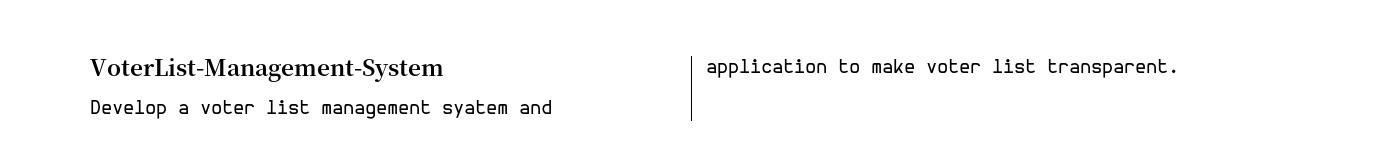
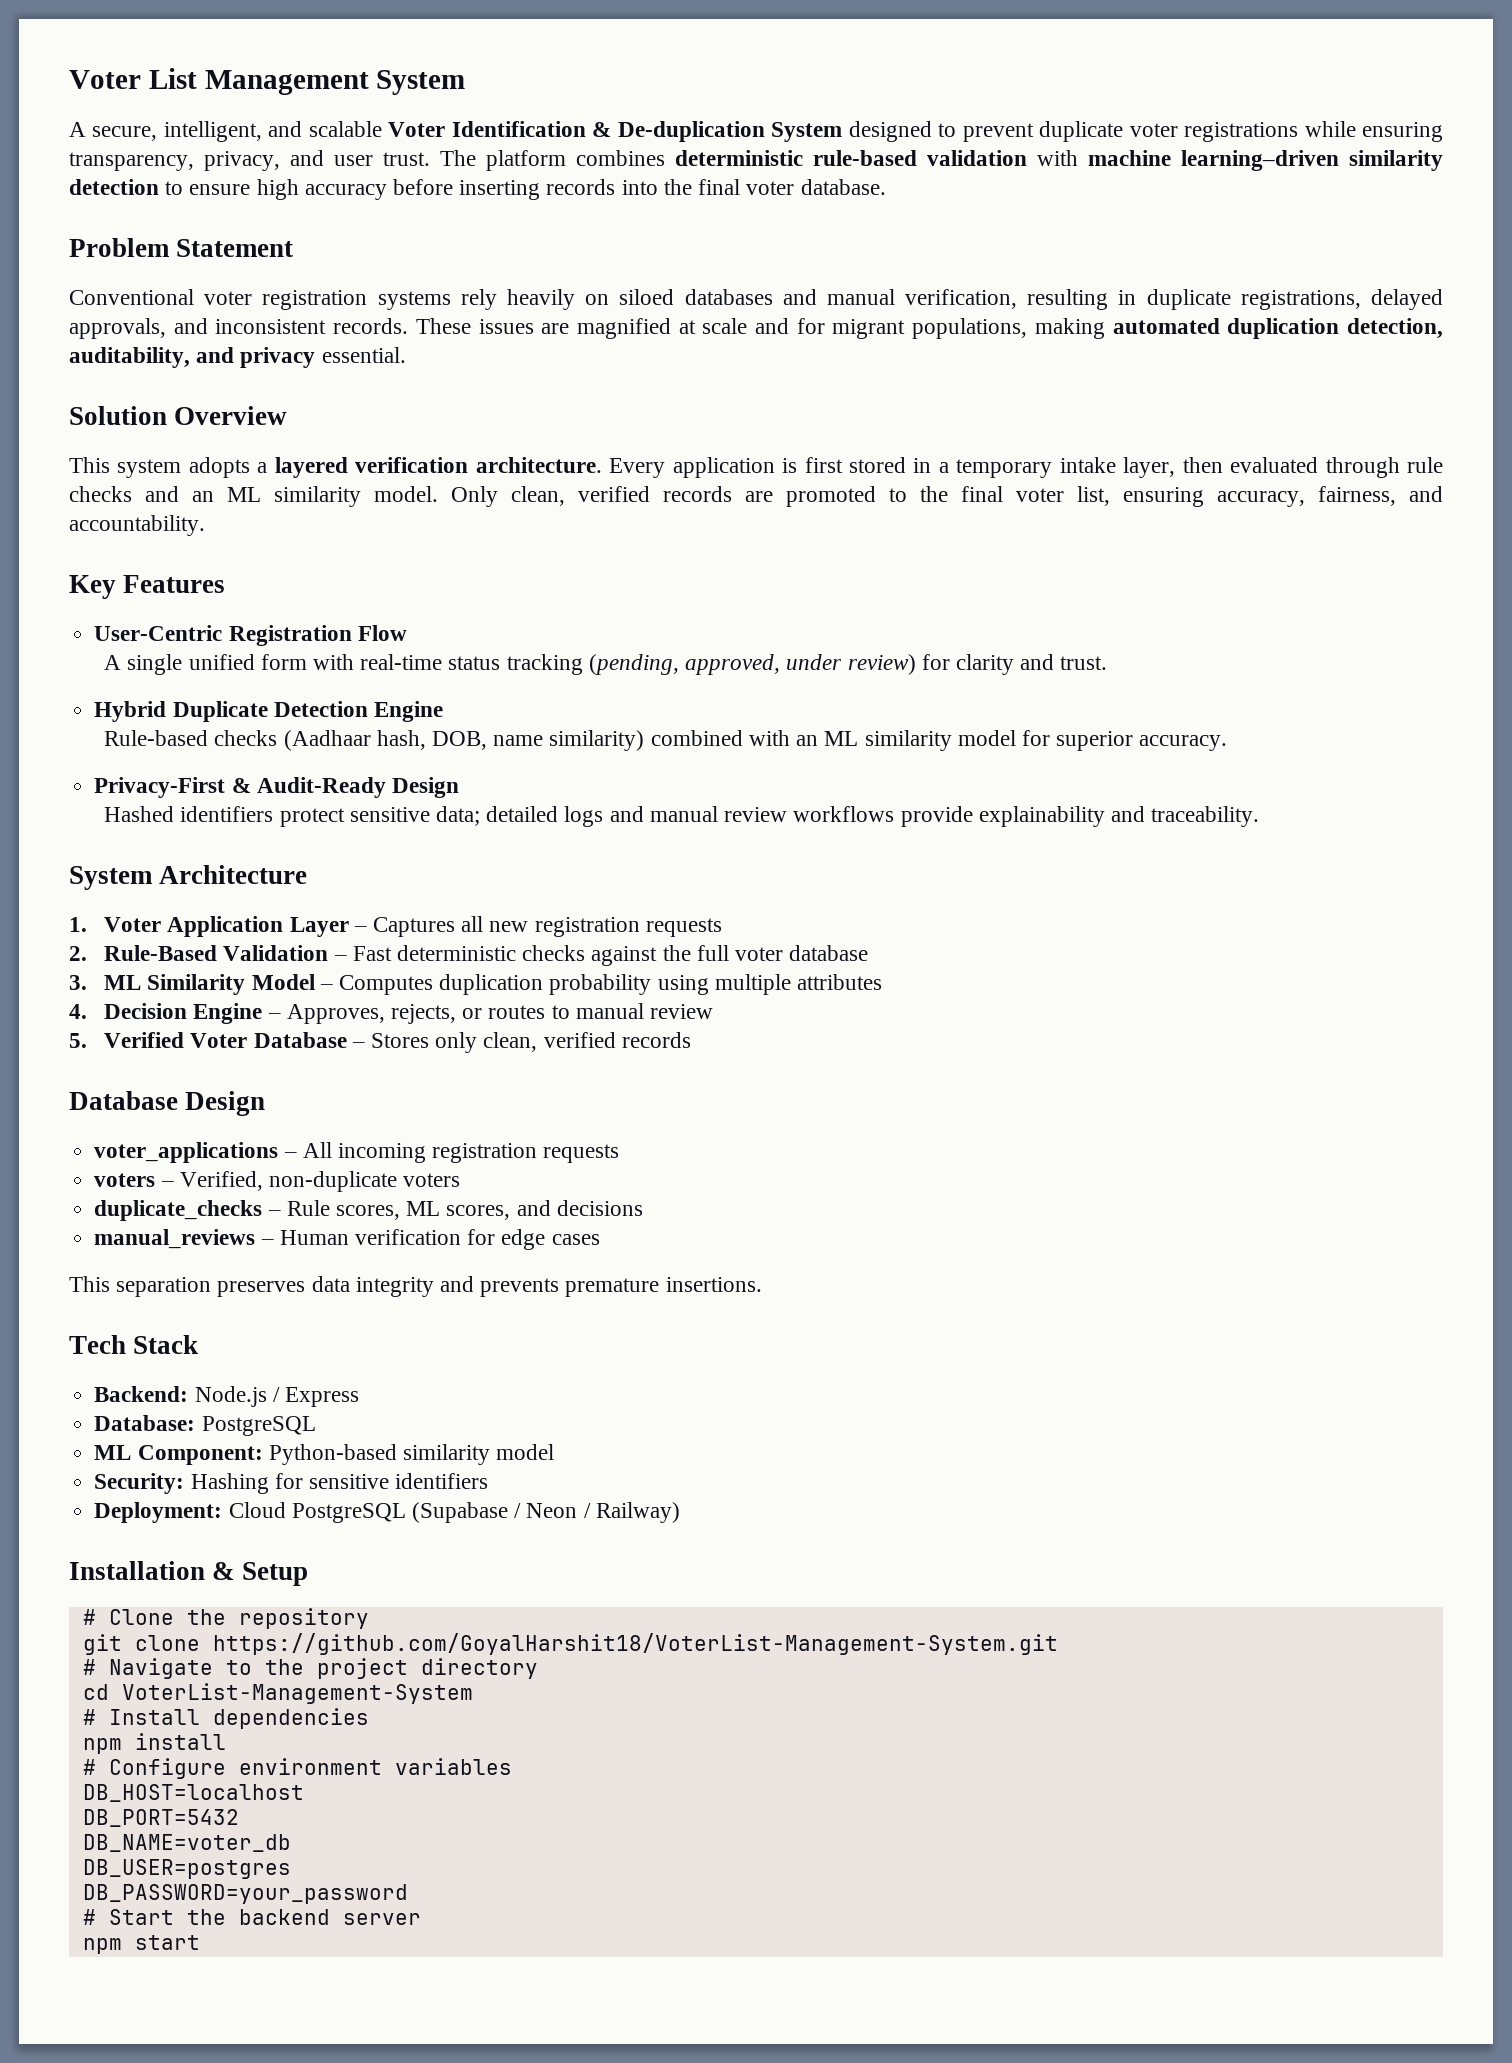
- VoterList-Management-System
- Develop a voter list management syatem and application to make voter list transparent.
+ Voter List Management System
+ A secure, intelligent, and scalable Voter Identification & De-duplication System designed to prevent duplicate voter registrations while ensuring transparency, privacy, and user trust. The platform combines deterministic rule-based validation with machine learning–driven similarity detection to ensure high accuracy before inserting records into the final voter database.
+ Problem Statement
+ Conventional voter registration systems rely heavily on siloed databases and manual verification, resulting in duplicate registrations, delayed approvals, and inconsistent records. These issues are magnified at scale and for migrant populations, making automated duplication detection, auditability, and privacy essential.
+ Solution Overview
+ This system adopts a layered verification architecture. Every application is first stored in a temporary intake layer, then evaluated through rule checks and an ML similarity model. Only clean, verified records are promoted to the final voter list, ensuring accuracy, fairness, and accountability.
+ Key Features
+ User-Centric Registration Flow
+ A single unified form with real-time status tracking (pending, approved, under review) for clarity and trust.
+ Hybrid Duplicate Detection Engine
+ Rule-based checks (Aadhaar hash, DOB, name similarity) combined with an ML similarity model for superior accuracy.
+ Privacy-First & Audit-Ready Design
+ Hashed identifiers protect sensitive data; detailed logs and manual review workflows provide explainability and traceability.
+ System Architecture
+ 1. Voter Application Layer – Captures all new registration requests
+ 2. Rule-Based Validation – Fast deterministic checks against the full voter database
+ 3. ML Similarity Model – Computes duplication probability using multiple attributes
+ 4. Decision Engine – Approves, rejects, or routes to manual review
+ 5. Verified Voter Database – Stores only clean, verified records
+ Database Design
+ voter_applications – All incoming registration requests
+ voters – Verified, non-duplicate voters
+ duplicate_checks – Rule scores, ML scores, and decisions
+ manual_reviews – Human verification for edge cases
+ This separation preserves data integrity and prevents premature insertions.
+ Tech Stack
+ Backend: Node.js / Express
+ Database: PostgreSQL
+ ML Component: Python-based similarity model
+ Security: Hashing for sensitive identifiers
+ Deployment: Cloud PostgreSQL (Supabase / Neon / Railway)
+ Installation & Setup
+ # Clone the repository
+ git clone https://github.com/GoyalHarshit18/VoterList-Management-System.git
+ # Navigate to the project directory
+ cd VoterList-Management-System
+ # Install dependencies
+ npm install
+ # Configure environment variables
+ DB_HOST=localhost
+ DB_PORT=5432
+ DB_NAME=voter_db
+ DB_USER=postgres
+ DB_PASSWORD=your_password
+ # Start the backend server
+ npm start

